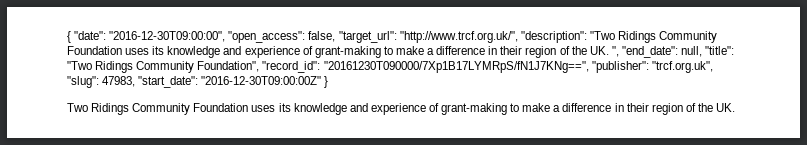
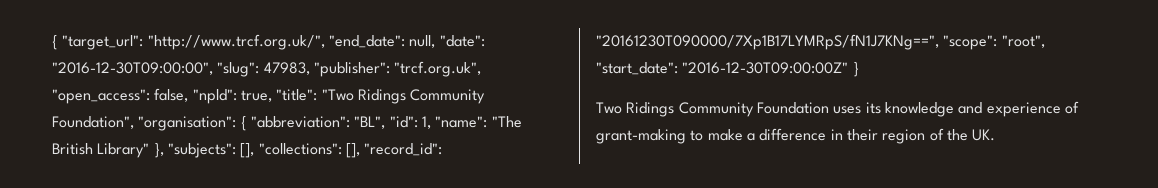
- { "date": "2016-12-30T09:00:00", "open_access": false, "target_url": "http://www.trcf.org.uk/", "description": "Two Ridings Community Foundation uses its knowledge and experience of grant-making to make a difference in their region of the UK. ", "end_date": null, "title": "Two Ridings Community Foundation", "record_id": "20161230T090000/7Xp1B17LYMRpS/fN1J7KNg==", "publisher": "trcf.org.uk", "slug": 47983, "start_date": "2016-12-30T09:00:00Z" }
+ { "target_url": "http://www.trcf.org.uk/", "end_date": null, "date": "2016-12-30T09:00:00", "slug": 47983, "publisher": "trcf.org.uk", "open_access": false, "npld": true, "title": "Two Ridings Community Foundation", "organisation": { "abbreviation": "BL", "id": 1, "name": "The British Library" }, "subjects": [], "collections": [], "record_id": "20161230T090000/7Xp1B17LYMRpS/fN1J7KNg==", "scope": "root", "start_date": "2016-12-30T09:00:00Z" }

